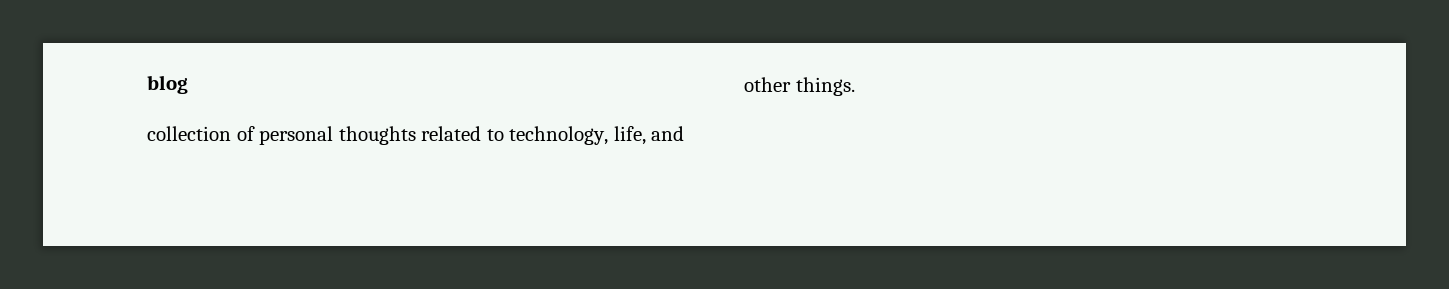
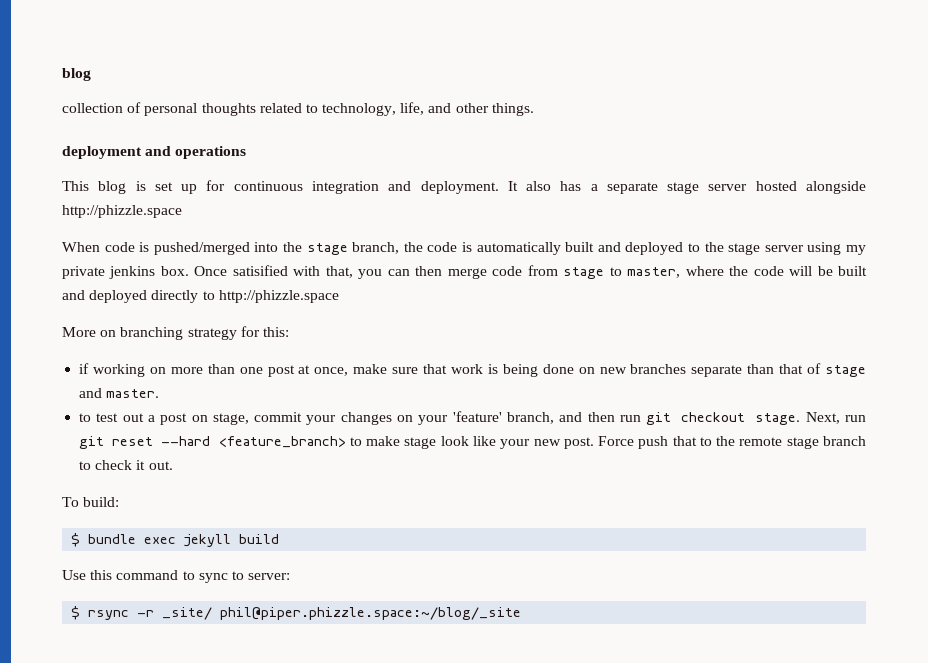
+ deployment and operations
+ This blog is set up for continuous integration and deployment. It also has a separate stage server hosted alongside http://phizzle.space
+ When code is pushed/merged into the stage branch, the code is automatically built and deployed to the stage server using my private jenkins box. Once satisified with that, you can then merge code from stage to master, where the code will be built and deployed directly to http://phizzle.space
+ More on branching strategy for this:
+ if working on more than one post at once, make sure that work is being done on new branches separate than that of stage and master.
+ to test out a post on stage, commit your changes on your 'feature' branch, and then run git checkout stage. Next, run git reset --hard <feature_branch> to make stage look like your new post. Force push that to the remote stage branch to check it out.
+ To build:
+ $ bundle exec jekyll build
+ Use this command to sync to server:
+ $ rsync -r _site/ phil@piper.phizzle.space:~/blog/_site

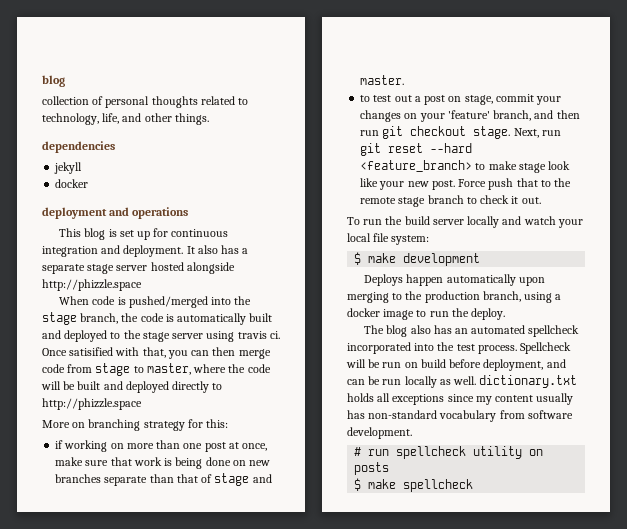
+ dependencies
+ jekyll
+ docker
- When code is pushed/merged into the stage branch, the code is automatically built and deployed to the stage server using my private jenkins box.
+ When code is pushed/merged into the stage branch, the code is automatically built and deployed to the stage server using travis ci.
- To build:
- $ bundle exec jekyll build
- Use this command to sync to server:
- $ rsync -r _site/ phil@piper.phizzle.space:~/blog/_site
+ To run the build server locally and watch your local file system:
+ $ make development
+ Deploys happen automatically upon merging to the production branch, using a docker image to run the deploy.
+ The blog also has an automated spellcheck incorporated into the test process. Spellcheck will be run on build before deployment, and can be run locally as well. dictionary.txt holds all exceptions since my content usually has non-standard vocabulary from software development.
+ # run spellcheck utility on posts
+ $ make spellcheck

